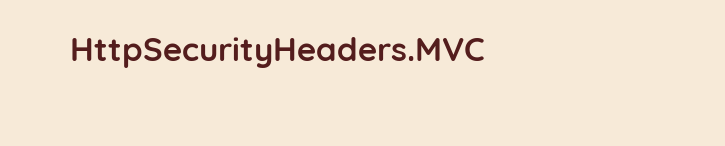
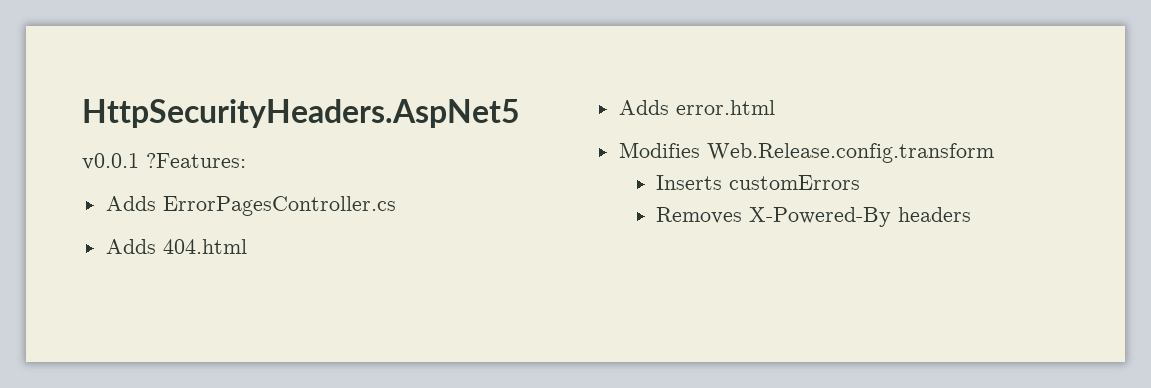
- HttpSecurityHeaders.MVC
+ HttpSecurityHeaders.AspNet5
+ v0.0.1 ?Features:
+ Adds ErrorPagesController.cs
+ Adds 404.html
+ Adds error.html
+ Modifies Web.Release.config.transform
+ Inserts customErrors
+ Removes X-Powered-By headers

